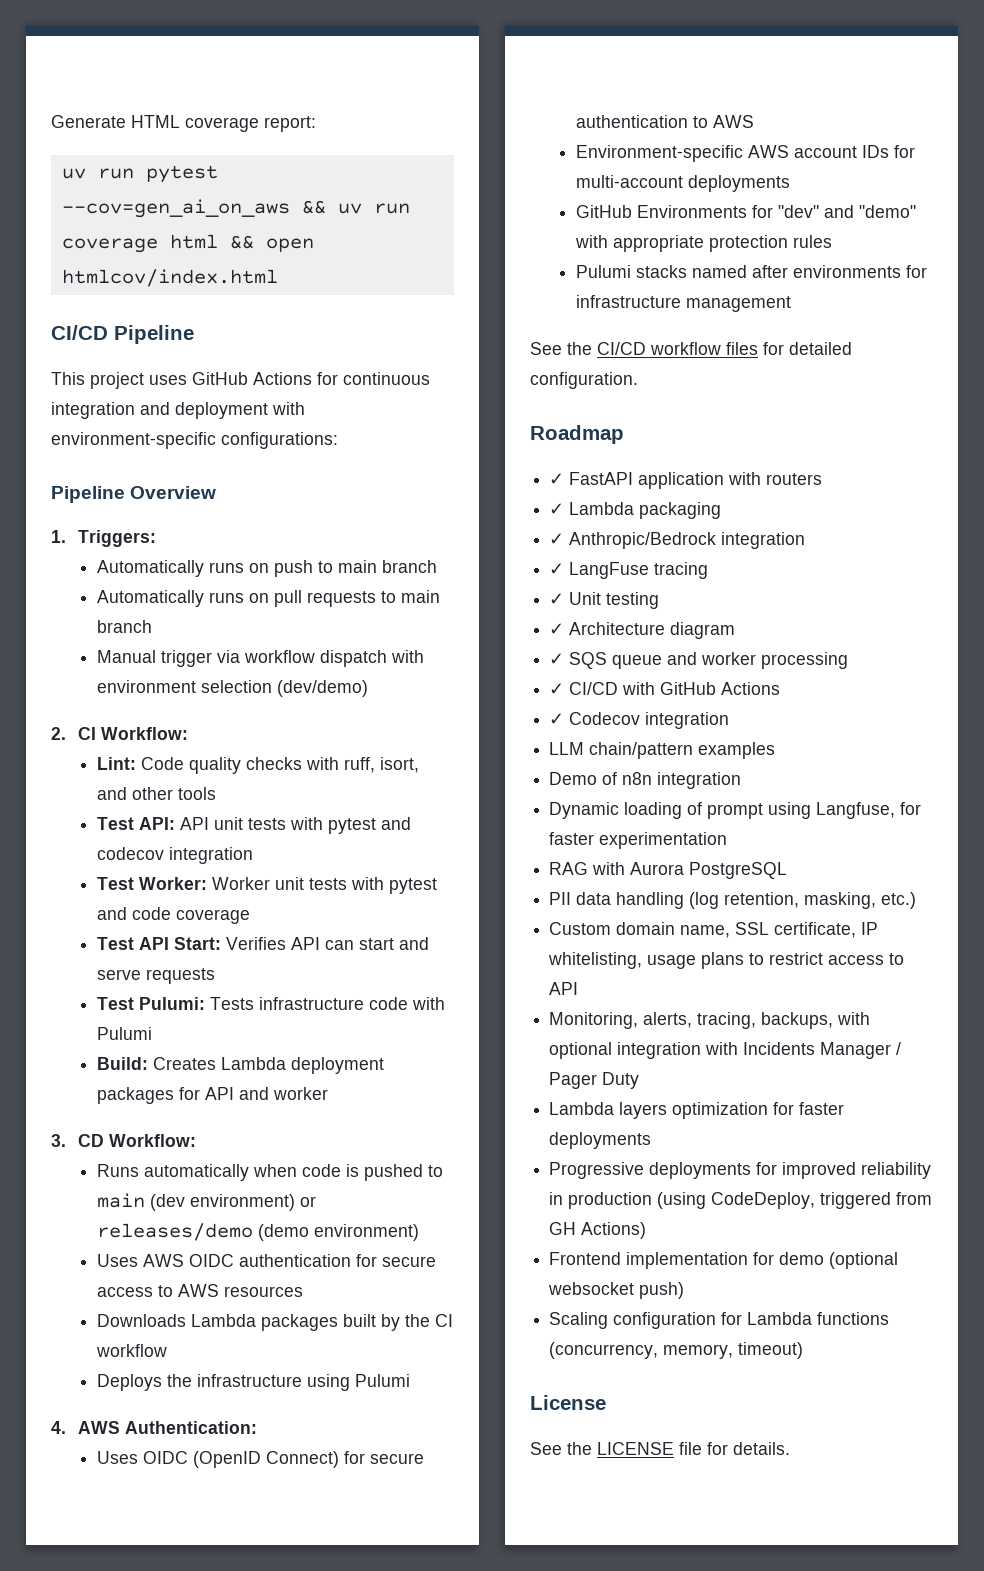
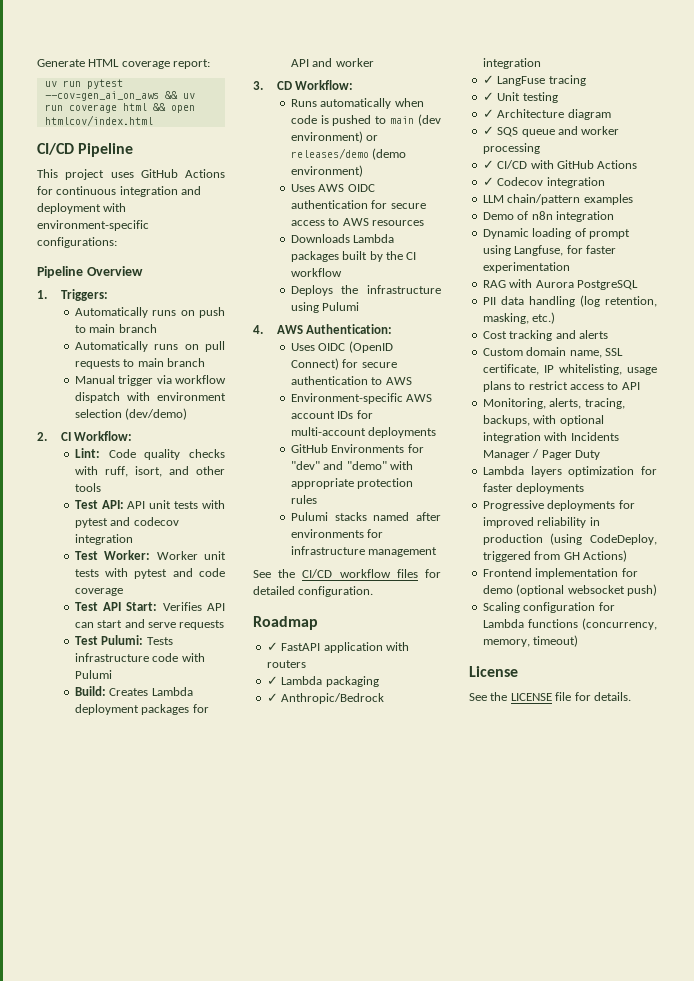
+ Cost tracking and alerts

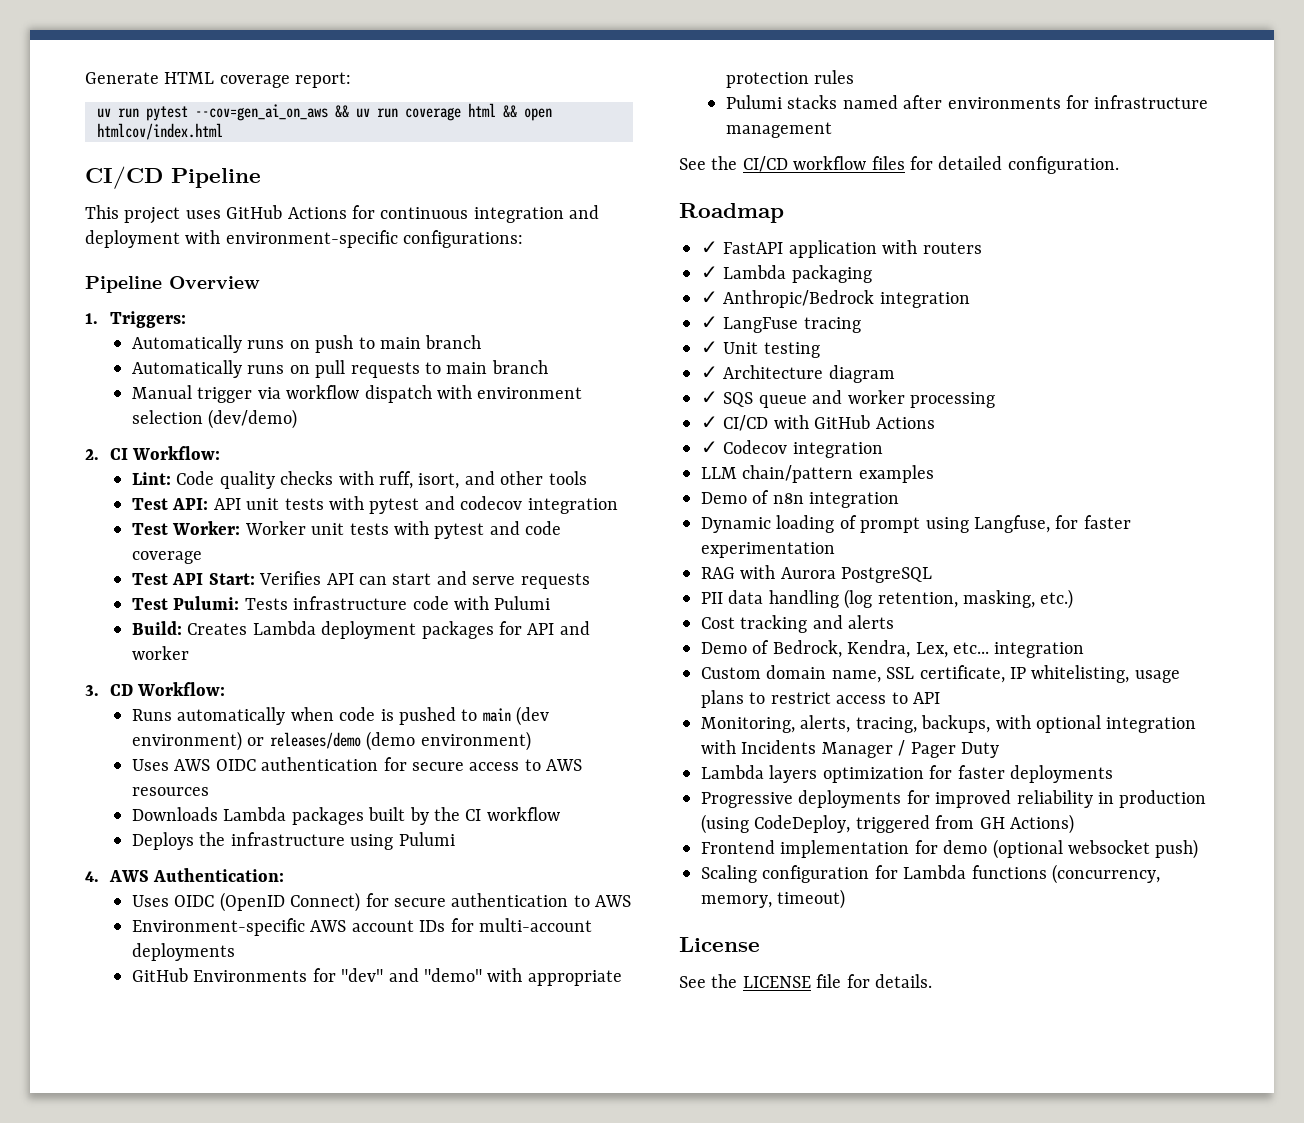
+ Demo of Bedrock, Kendra, Lex, etc... integration

